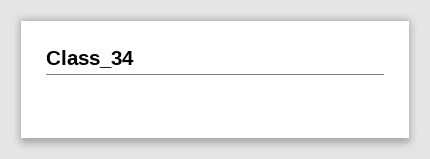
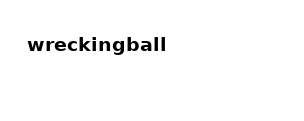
- Class_34
+ wreckingball

